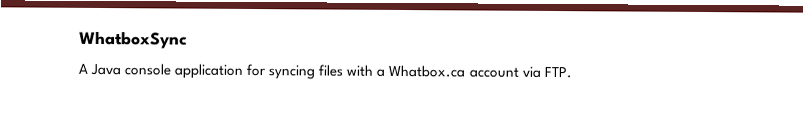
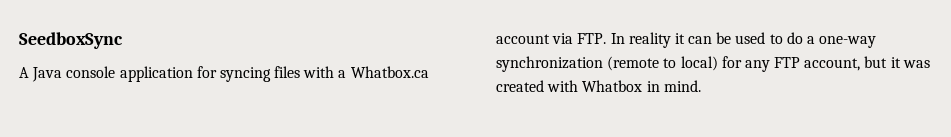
- WhatboxSync
+ SeedboxSync
- A Java console application for syncing files with a Whatbox.ca account via FTP.
+ A Java console application for syncing files with a Whatbox.ca account via FTP. In reality it can be used to do a one-way synchronization (remote to local) for any FTP account, but it was created with Whatbox in mind.

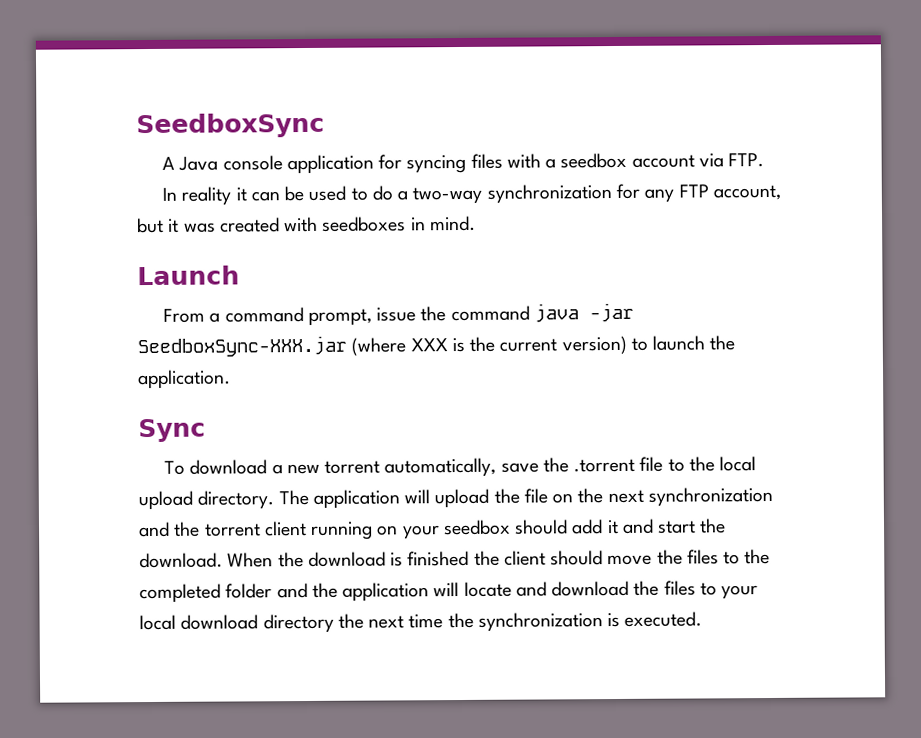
- A Java console application for syncing files with a Whatbox.ca account via FTP. In reality it can be used to do a one-way synchronization (remote to local) for any FTP account, but it was created with Whatbox in mind.
+ A Java console application for syncing files with a seedbox account via FTP.
+ In reality it can be used to do a two-way synchronization for any FTP account, but it was created with seedboxes in mind.
+ Launch
+ From a command prompt, issue the command java -jar SeedboxSync-XXX.jar (where XXX is the current version) to launch the application.
+ Sync
+ To download a new torrent automatically, save the .torrent file to the local upload directory. The application will upload the file on the next synchronization and the torrent client running on your seedbox should add it and start the download. When the download is finished the client should move the files to the completed folder and the application will locate and download the files to your local download directory the next time the synchronization is executed.

